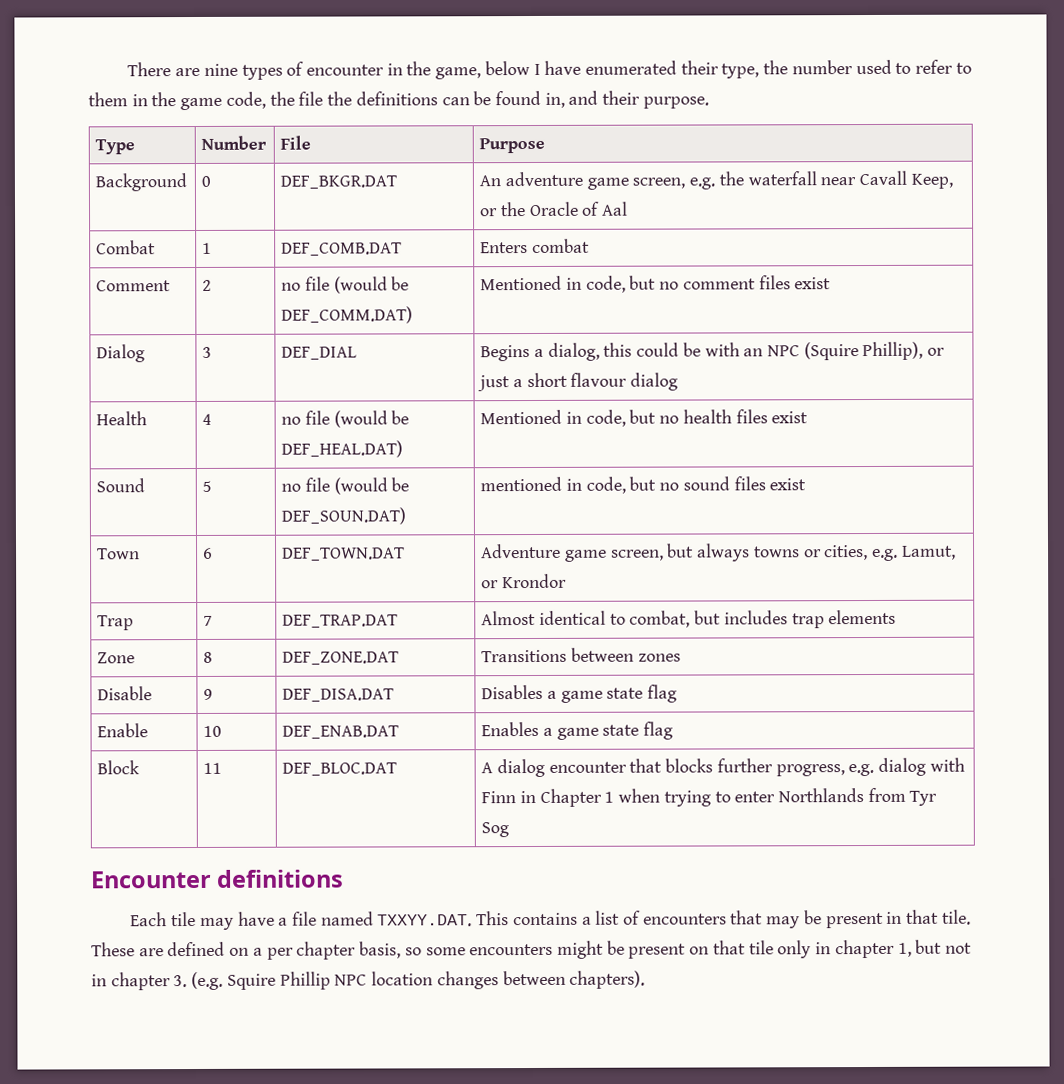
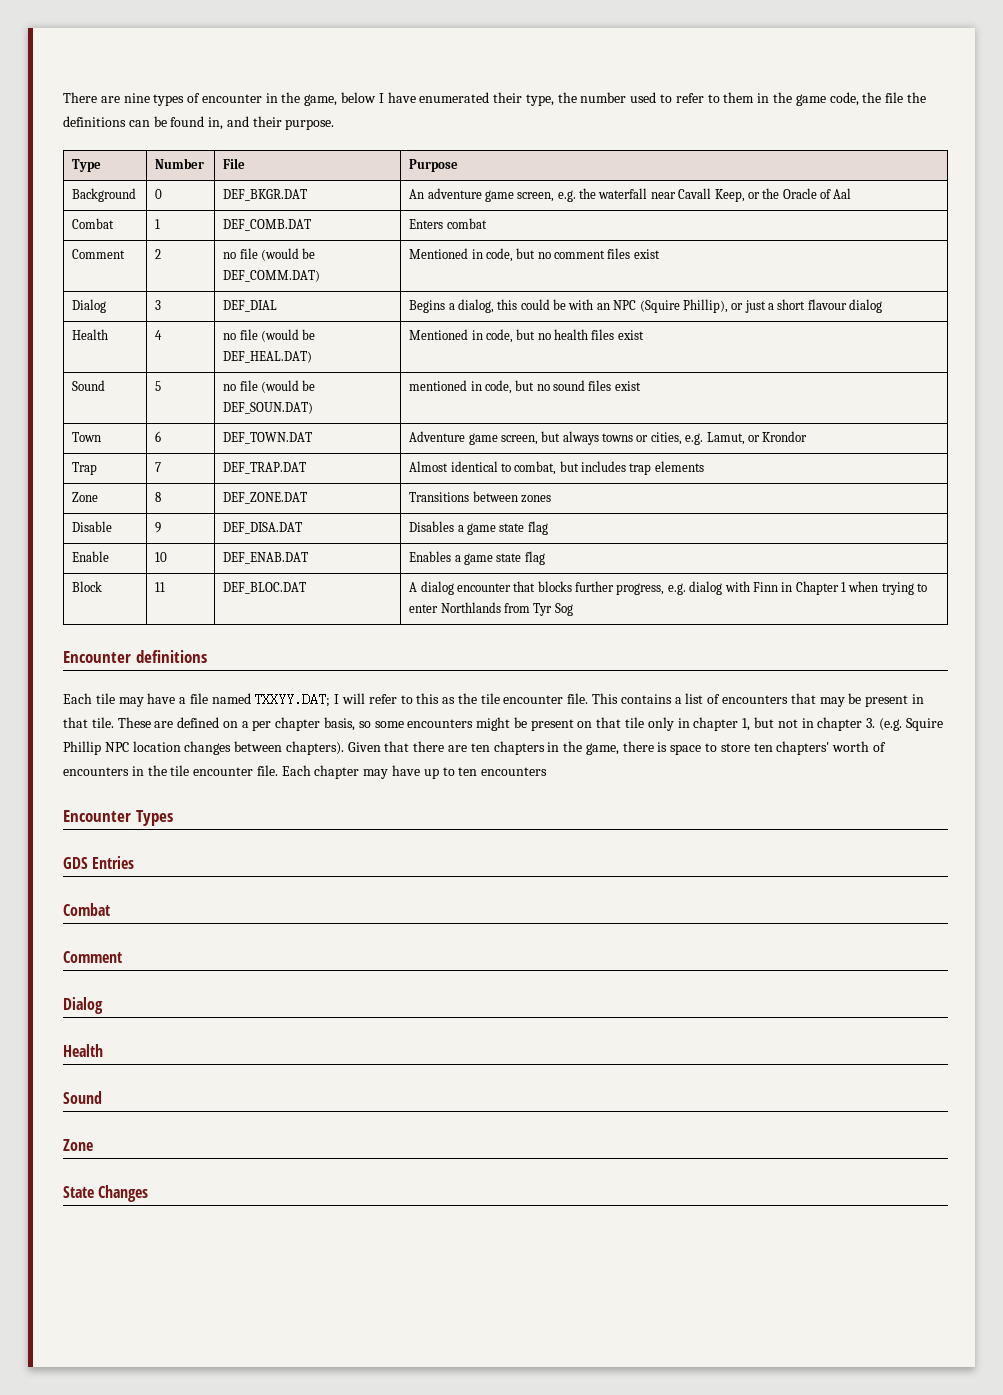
- Each tile may have a file named TXXYY.DAT. This contains a list of encounters that may be present in that tile.
+ Each tile may have a file named TXXYY.DAT; I will refer to this as the tile encounter file. This contains a list of encounters that may be present in that tile.
+ Given that there are ten chapters in the game, there is space to store ten chapters' worth of encounters in the tile encounter file. Each chapter may have up to ten encounters
+ Encounter Types
+ GDS Entries
+ Combat
+ Comment
+ Dialog
+ Health
+ Sound
+ Zone
+ State Changes

